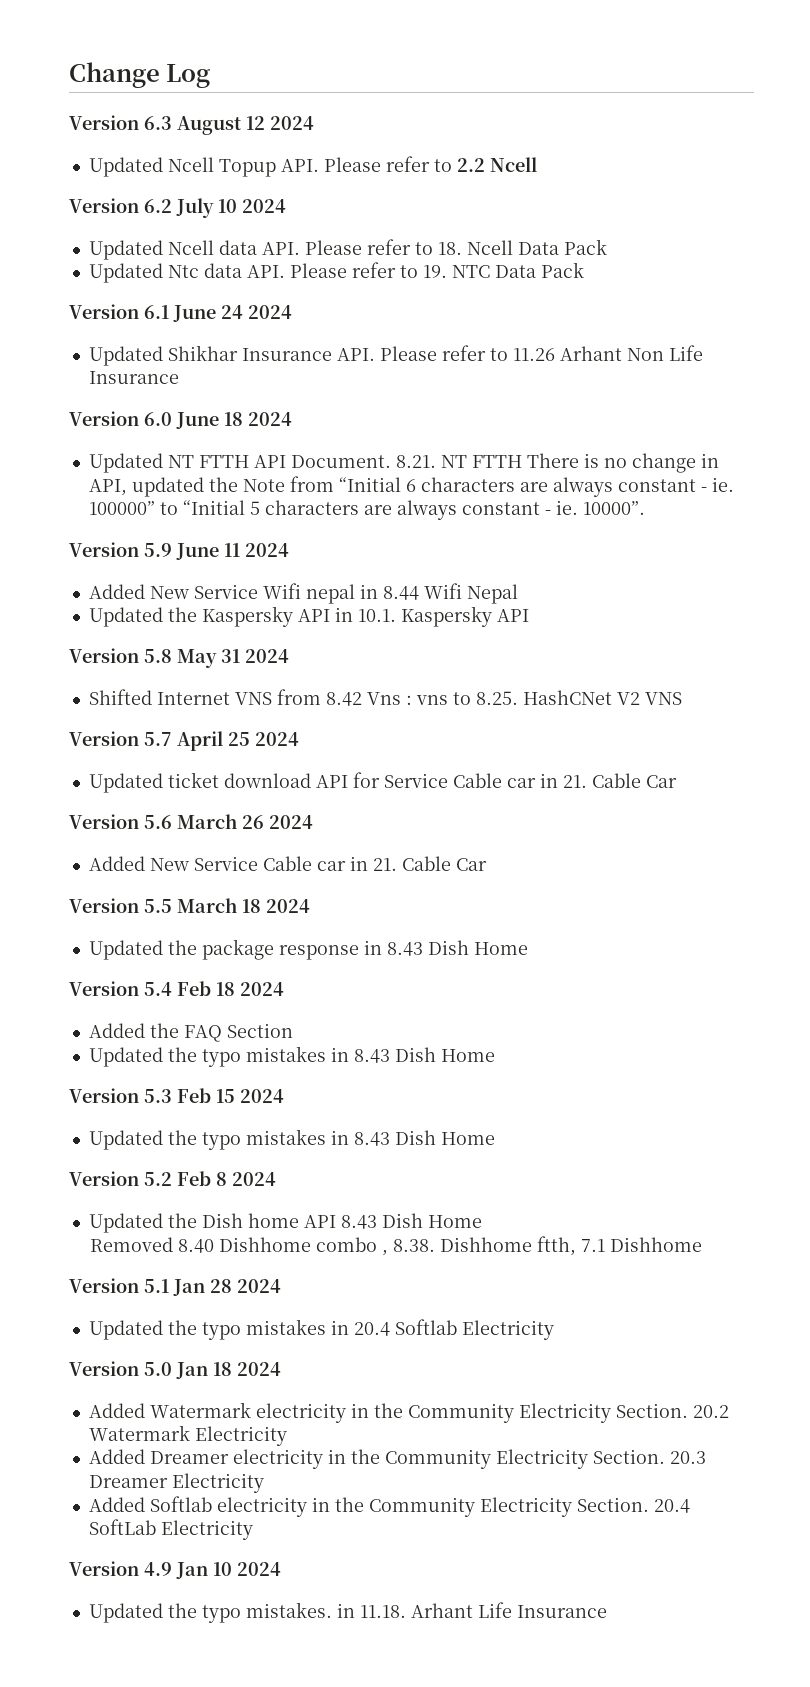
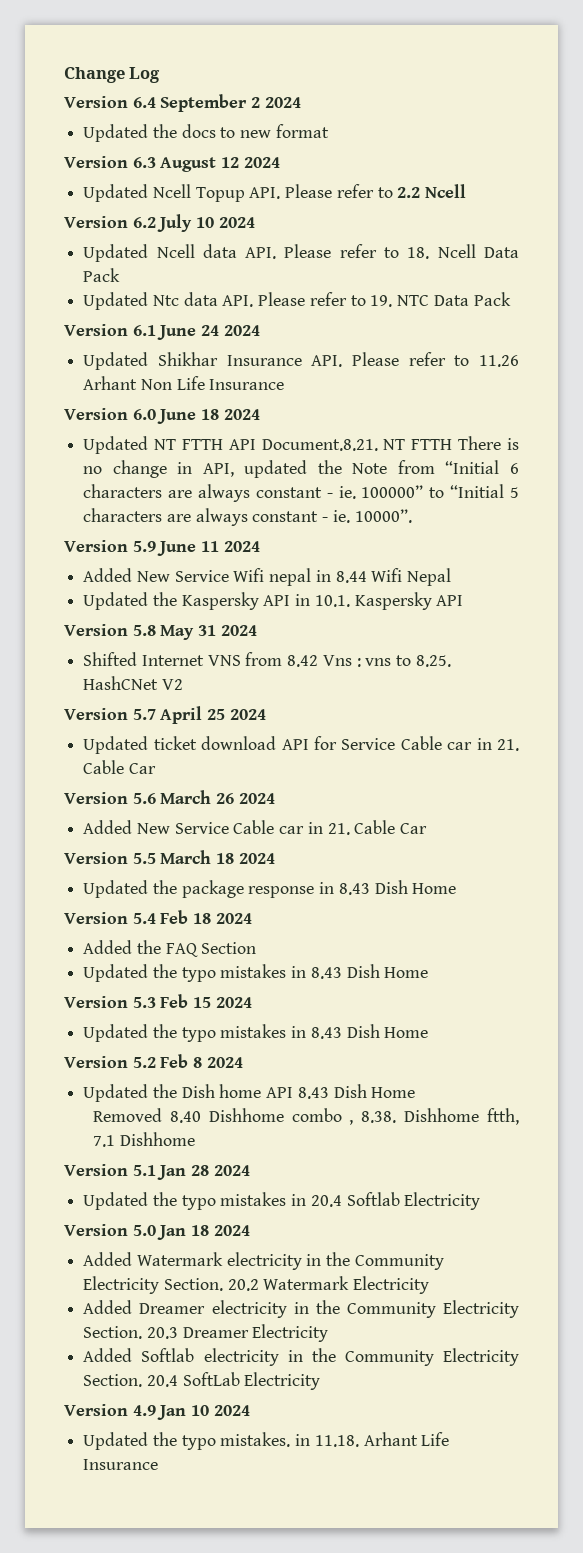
+ Version 6.4 September 2 2024
+ Updated the docs to new format
- Updated NT FTTH API Document. 8.21. NT FTTH There is no change in API, updated the Note from “Initial 6 characters are always constant - ie. 100000” to “Initial 5 characters are always constant - ie. 10000”.
+ Updated NT FTTH API Document.8.21. NT FTTH There is no change in API, updated the Note from “Initial 6 characters are always constant - ie. 100000” to “Initial 5 characters are always constant - ie. 10000”.
- Shifted Internet VNS from 8.42 Vns : vns to 8.25. HashCNet V2 VNS
+ Shifted Internet VNS from 8.42 Vns : vns to 8.25. HashCNet V2

